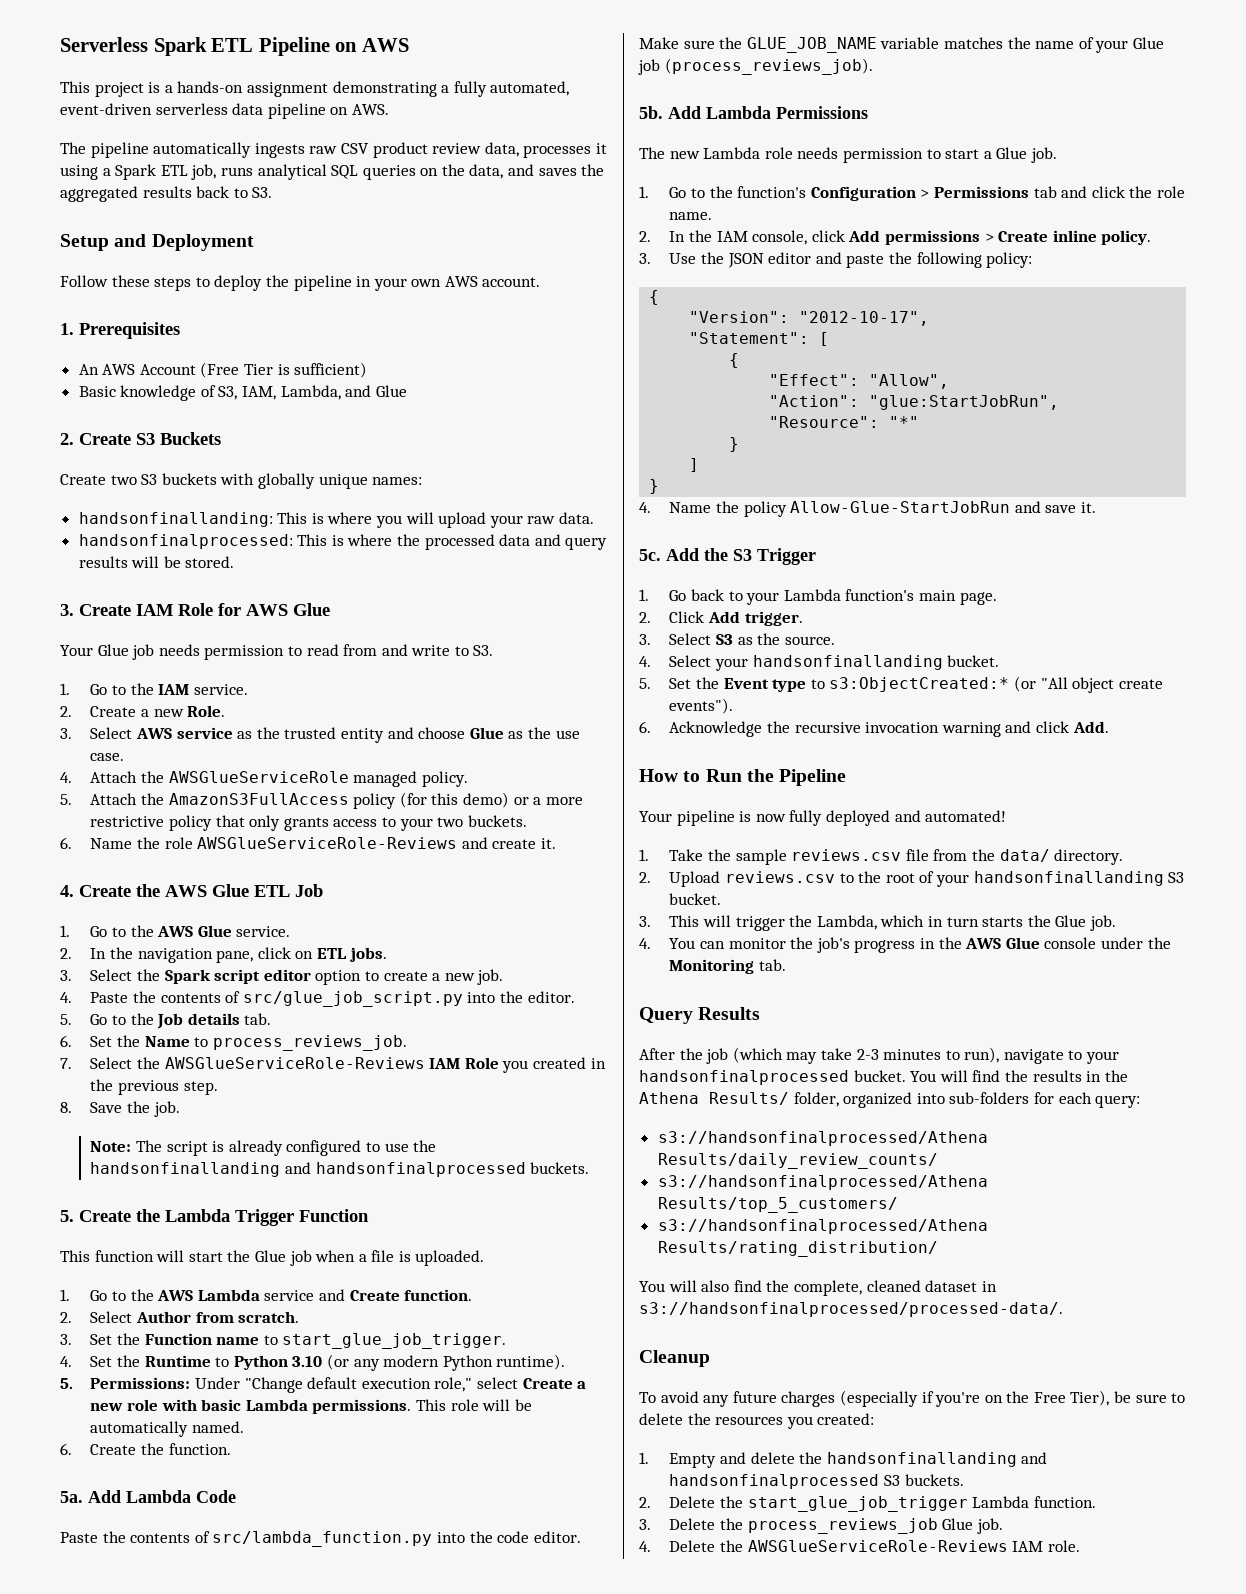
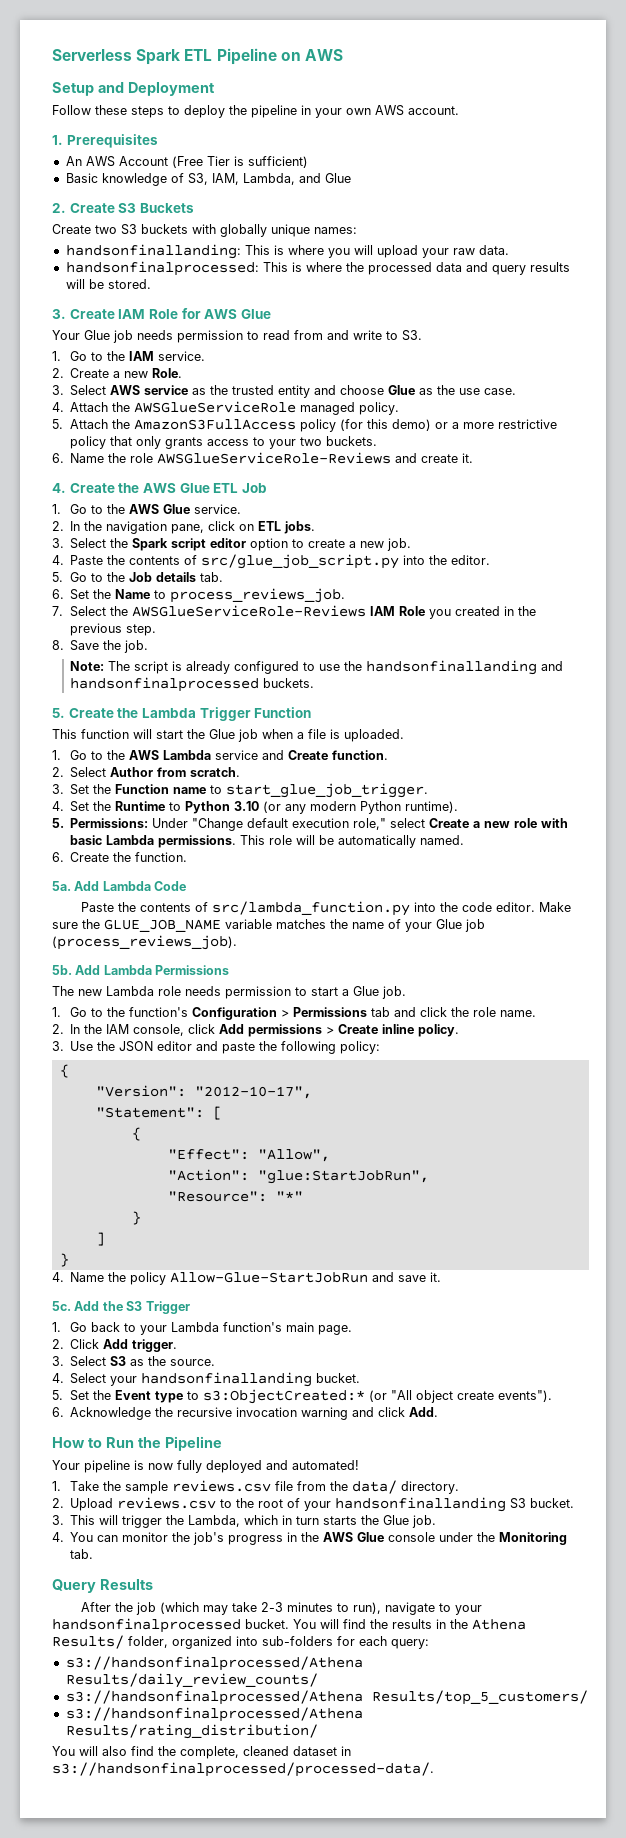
- This project is a hands-on assignment demonstrating a fully automated, event-driven serverless data pipeline on AWS.
- The pipeline automatically ingests raw CSV product review data, processes it using a Spark ETL job, runs analytical SQL queries on the data, and saves the aggregated results back to S3.
- Cleanup
- To avoid any future charges (especially if you're on the Free Tier), be sure to delete the resources you created:
- 1. Empty and delete the handsonfinallanding and handsonfinalprocessed S3 buckets.
- 2. Delete the start_glue_job_trigger Lambda function.
- 3. Delete the process_reviews_job Glue job.
- 4. Delete the AWSGlueServiceRole-Reviews IAM role.

